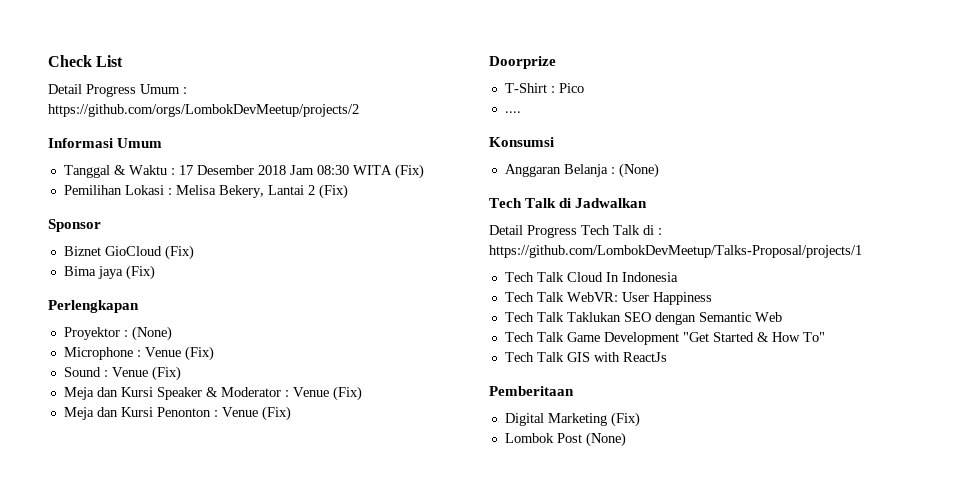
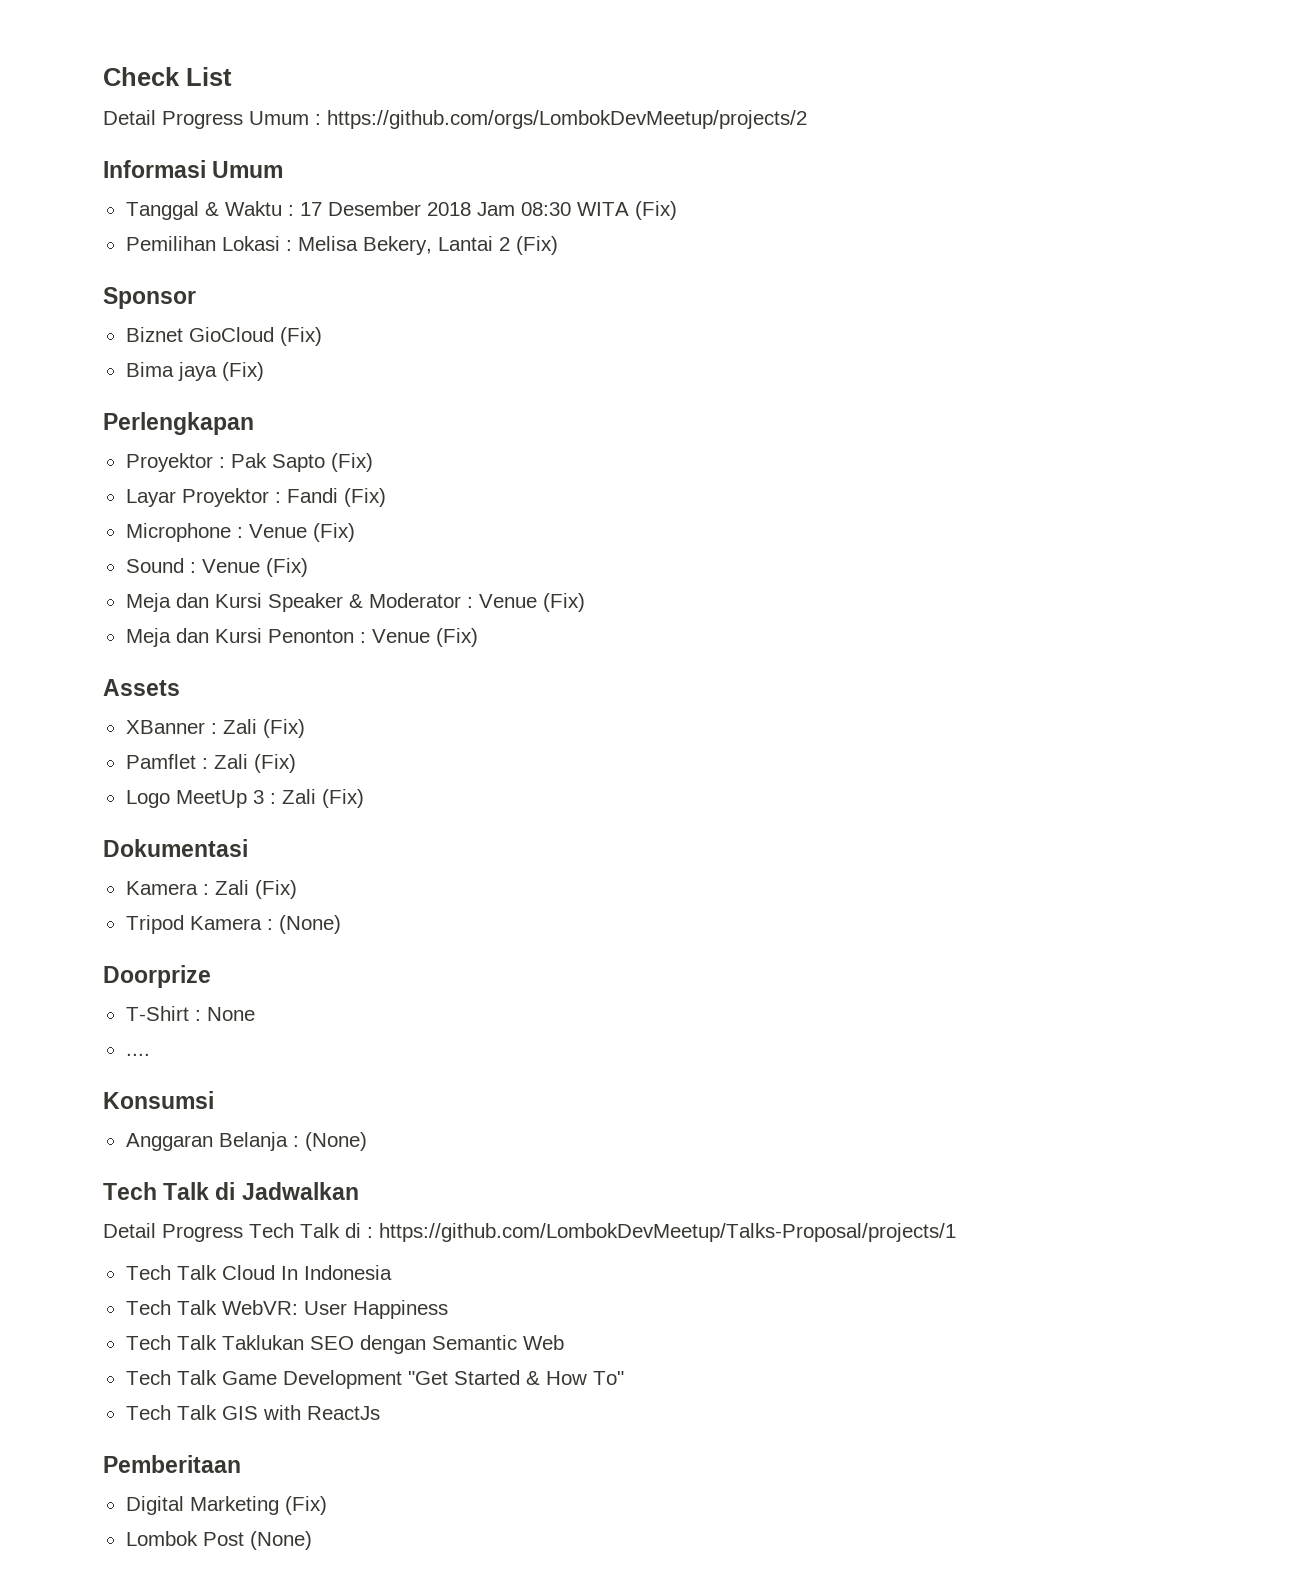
- Proyektor : (None)
+ Proyektor : Pak Sapto (Fix)
+ Layar Proyektor : Fandi (Fix)
+ Assets
+ XBanner : Zali (Fix)
+ Pamflet : Zali (Fix)
+ Logo MeetUp 3 : Zali (Fix)
+ Dokumentasi
+ Kamera : Zali (Fix)
+ Tripod Kamera : (None)
- T-Shirt : Pico
+ T-Shirt : None

